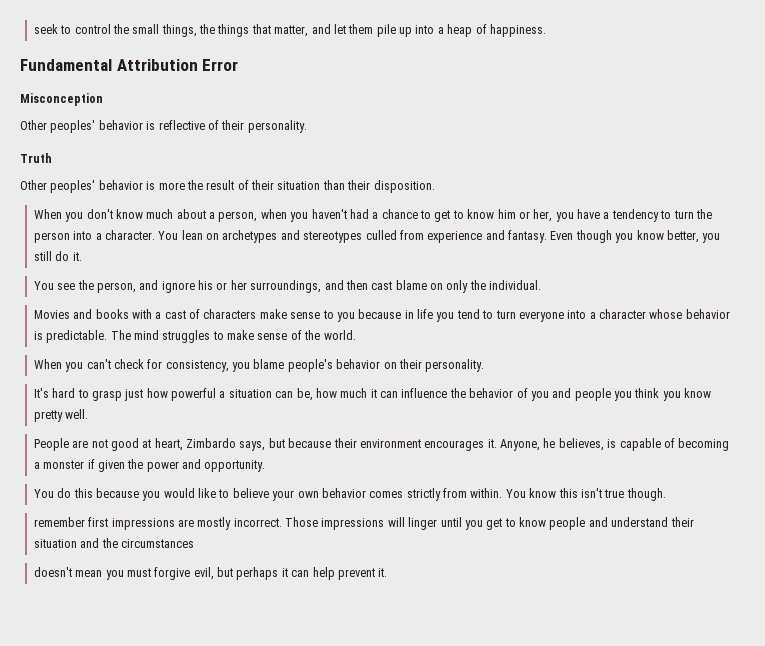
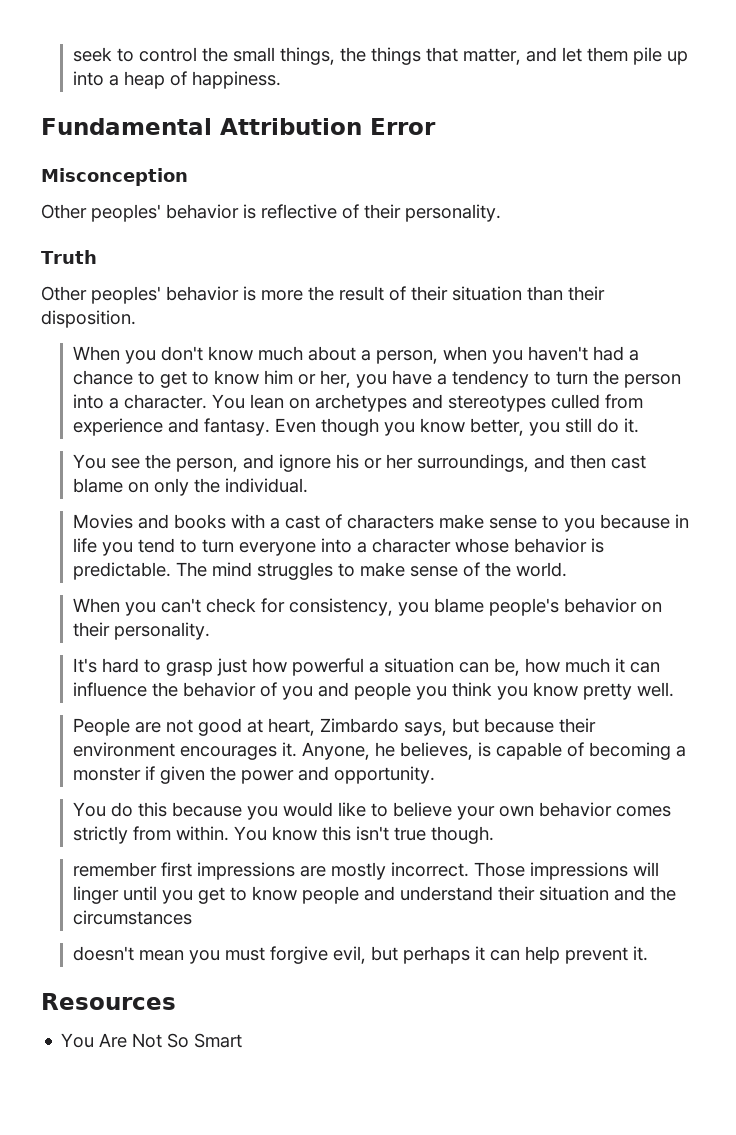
+ Resources
+ You Are Not So Smart

